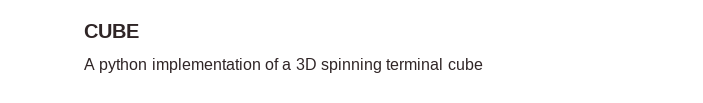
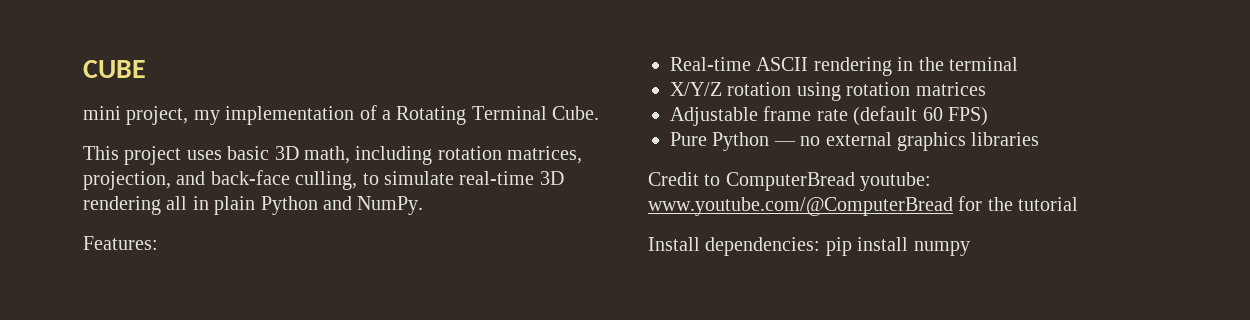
- A python implementation of a 3D spinning terminal cube
+ mini project, my implementation of a Rotating Terminal Cube.
+ This project uses basic 3D math, including rotation matrices, projection, and back-face culling, to simulate real-time 3D rendering all in plain Python and NumPy.
+ Features:
+ Real-time ASCII rendering in the terminal
+ X/Y/Z rotation using rotation matrices
+ Adjustable frame rate (default 60 FPS)
+ Pure Python — no external graphics libraries
+ Credit to ComputerBread youtube: www.youtube.com/@ComputerBread for the tutorial
+ Install dependencies: pip install numpy

